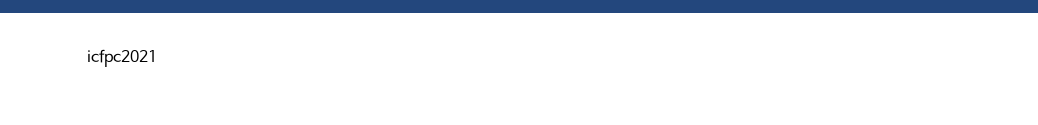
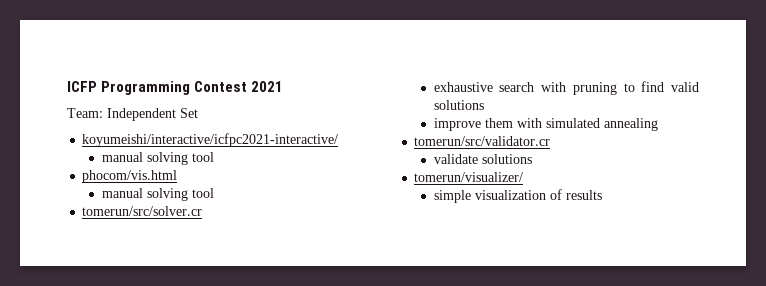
- icfpc2021
+ ICFP Programming Contest 2021
+ Team: Independent Set
+ koyumeishi/interactive/icfpc2021-interactive/
+ manual solving tool
+ phocom/vis.html
+ manual solving tool
+ tomerun/src/solver.cr
+ exhaustive search with pruning to find valid solutions
+ improve them with simulated annealing
+ tomerun/src/validator.cr
+ validate solutions
+ tomerun/visualizer/
+ simple visualization of results

